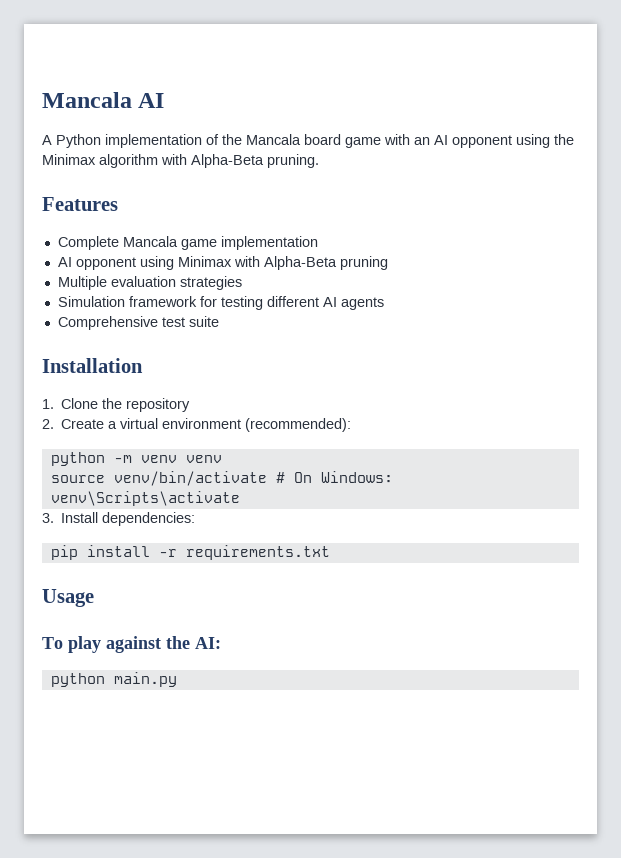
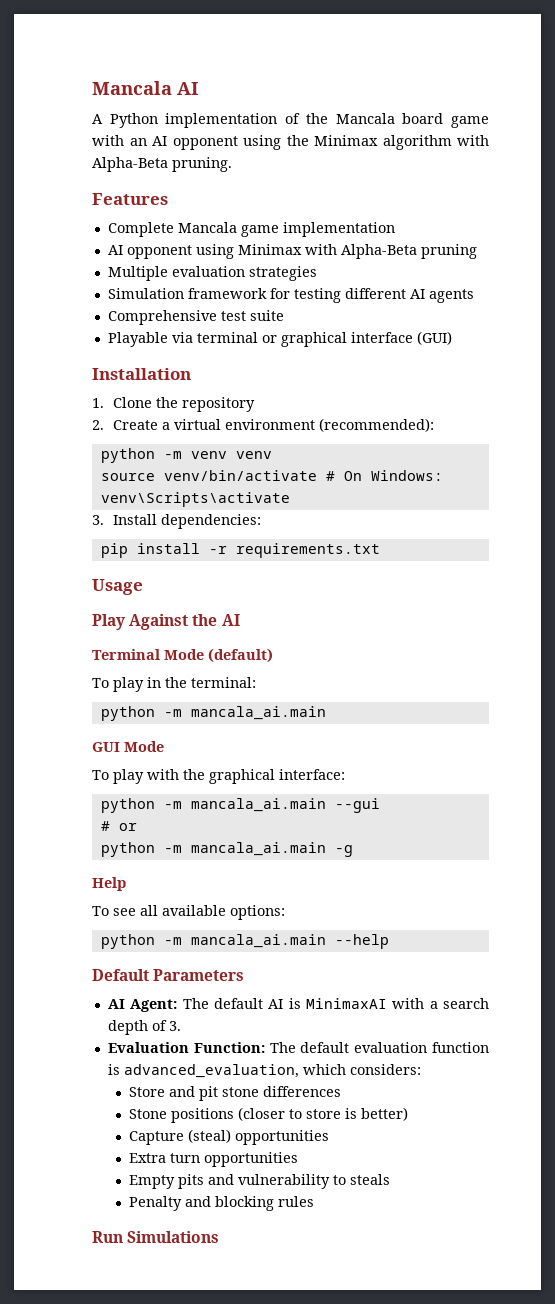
+ Playable via terminal or graphical interface (GUI)
- To play against the AI:
- python main.py
+ Play Against the AI
+ Terminal Mode (default)
+ To play in the terminal:
+ python -m mancala_ai.main
+ GUI Mode
+ To play with the graphical interface:
+ python -m mancala_ai.main --gui
+ # or
+ python -m mancala_ai.main -g
+ Help
+ To see all available options:
+ python -m mancala_ai.main --help
+ Default Parameters
+ AI Agent: The default AI is MinimaxAI with a search depth of 3.
+ Evaluation Function: The default evaluation function is advanced_evaluation, which considers:
+ Store and pit stone differences
+ Stone positions (closer to store is better)
+ Capture (steal) opportunities
+ Extra turn opportunities
+ Empty pits and vulnerability to steals
+ Penalty and blocking rules
+ Run Simulations

